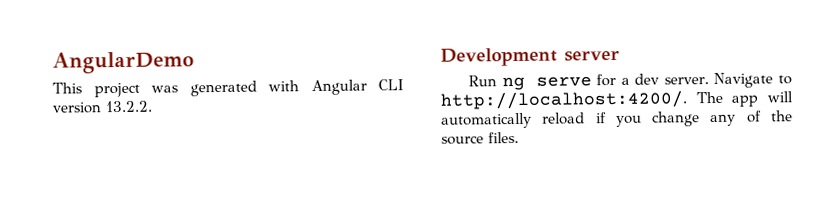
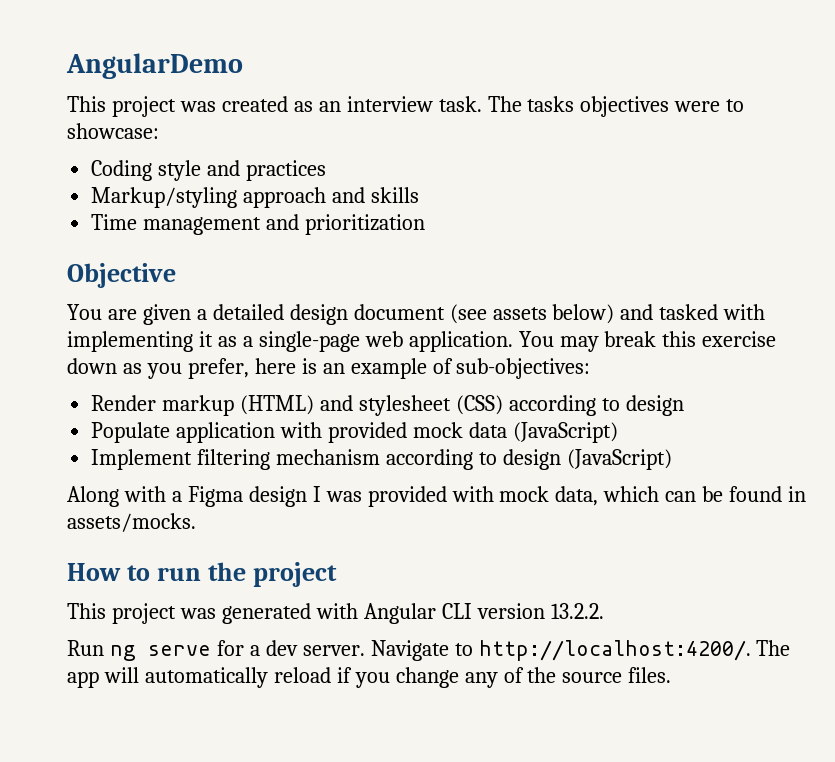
+ This project was created as an interview task. The tasks objectives were to showcase:
+ Coding style and practices
+ Markup/styling approach and skills
+ Time management and prioritization
+ Objective
+ You are given a detailed design document (see assets below) and tasked with implementing it as a single-page web application. You may break this exercise down as you prefer, here is an example of sub-objectives:
+ Render markup (HTML) and stylesheet (CSS) according to design
+ Populate application with provided mock data (JavaScript)
+ Implement filtering mechanism according to design (JavaScript)
+ Along with a Figma design I was provided with mock data, which can be found in assets/mocks.
+ How to run the project
- Development server

